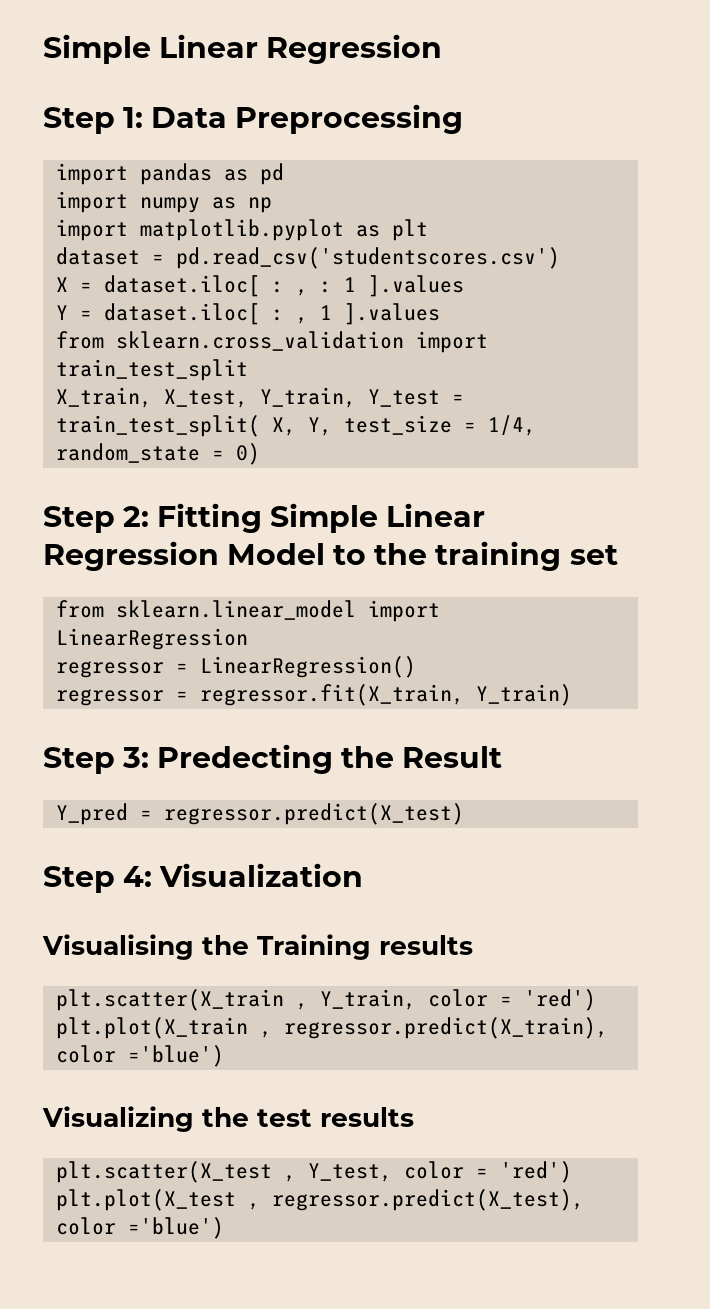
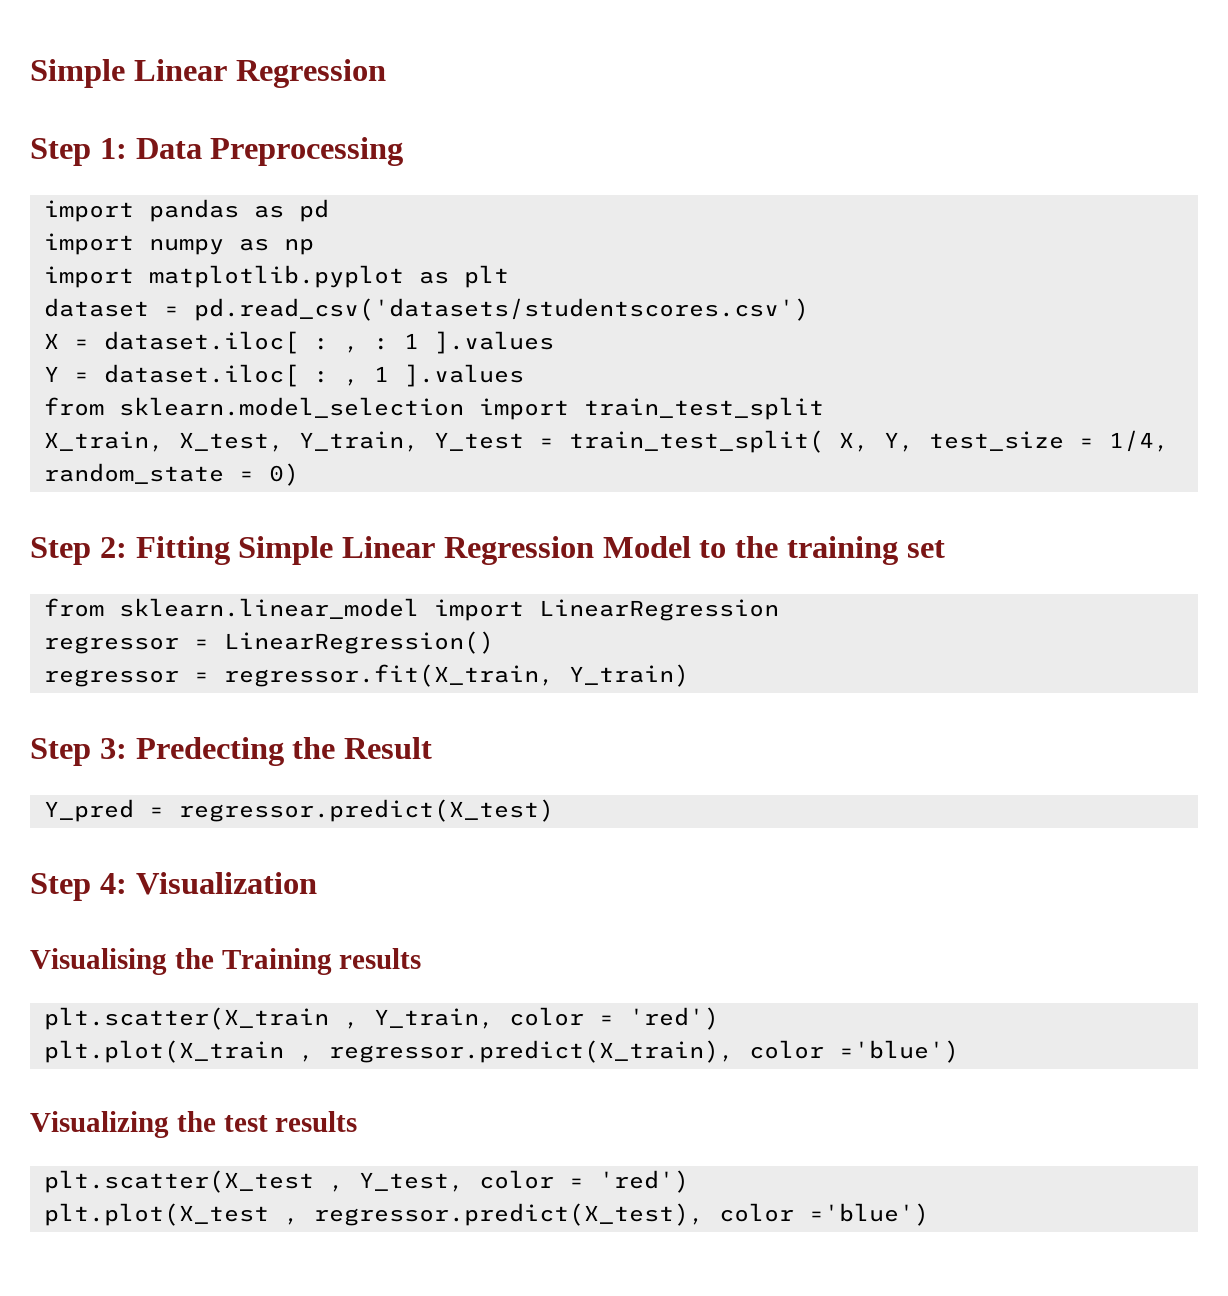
- dataset = pd.read_csv('studentscores.csv')
+ dataset = pd.read_csv('datasets/studentscores.csv')
- from sklearn.cross_validation import train_test_split
+ from sklearn.model_selection import train_test_split

